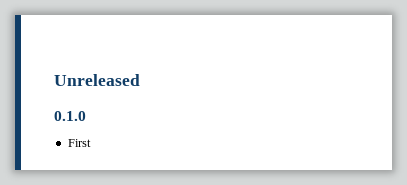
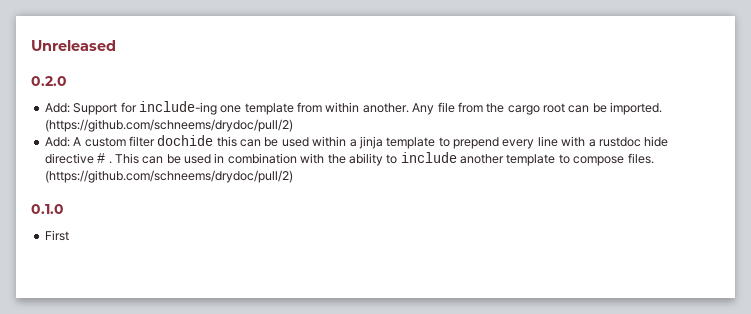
+ 0.2.0
+ Add: Support for include-ing one template from within another. Any file from the cargo root can be imported. (https://github.com/schneems/drydoc/pull/2)
+ Add: A custom filter dochide this can be used within a jinja template to prepend every line with a rustdoc hide directive # . This can be used in combination with the ability to include another template to compose files. (https://github.com/schneems/drydoc/pull/2)

